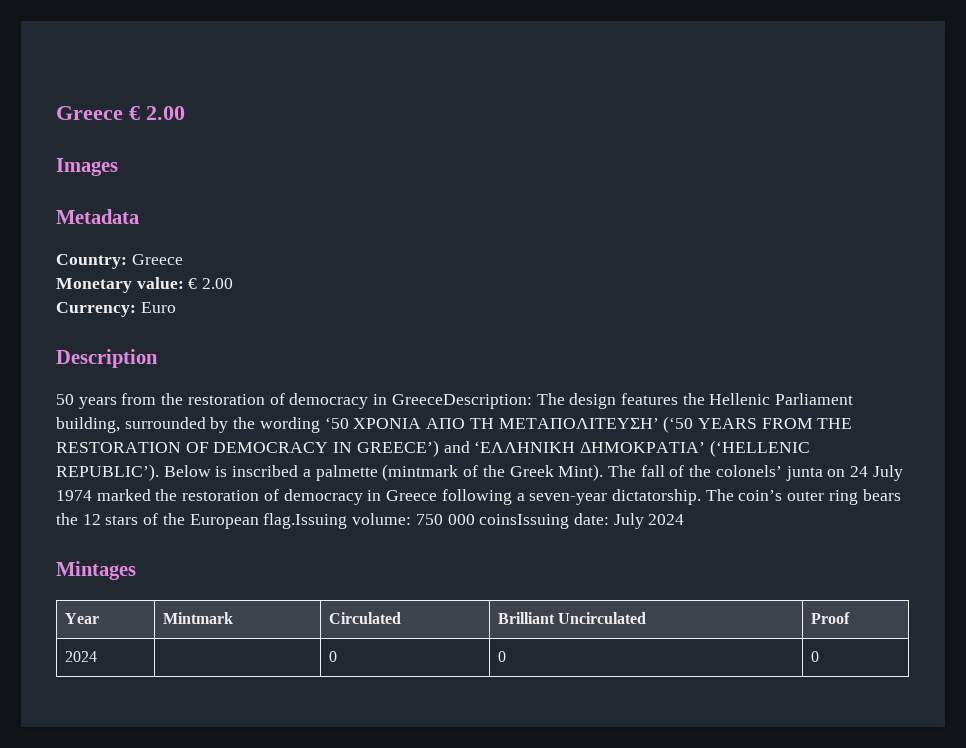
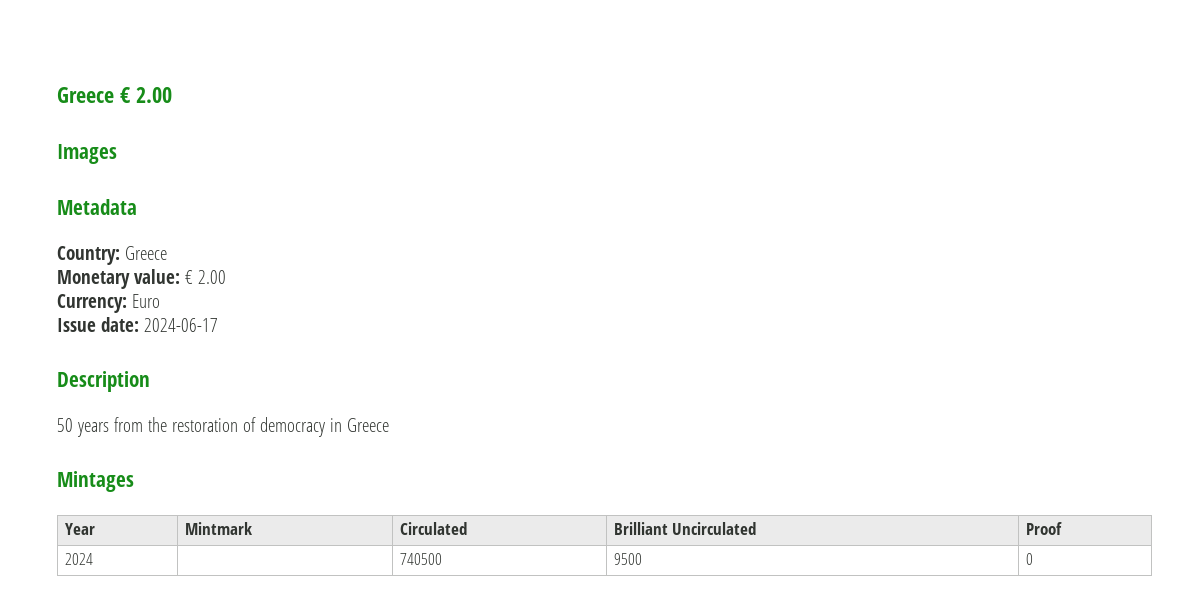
+ Issue date: 2024-06-17
- 50 years from the restoration of democracy in GreeceDescription: The design features the Hellenic Parliament building, surrounded by the wording ‘50 ΧΡΟΝΙΑ ΑΠΟ ΤΗ ΜΕΤΑΠΟΛΙΤΕΥΣΗ’ (‘50 YEARS FROM THE RESTORATION OF DEMOCRACY IN GREECE’) and ‘ΕΛΛΗΝΙΚΗ ΔΗΜΟΚΡΑΤΙΑ’ (‘HELLENIC REPUBLIC’). Below is inscribed a palmette (mintmark of the Greek Mint). The fall of the colonels’ junta on 24 July 1974 marked the restoration of democracy in Greece following a seven-year dictatorship. The coin’s outer ring bears the 12 stars of the European flag.Issuing volume: 750 000 coinsIssuing date: July 2024
+ 50 years from the restoration of democracy in Greece
- 2024 | | 0 | 0 | 0
+ 2024 | | 740500 | 9500 | 0

